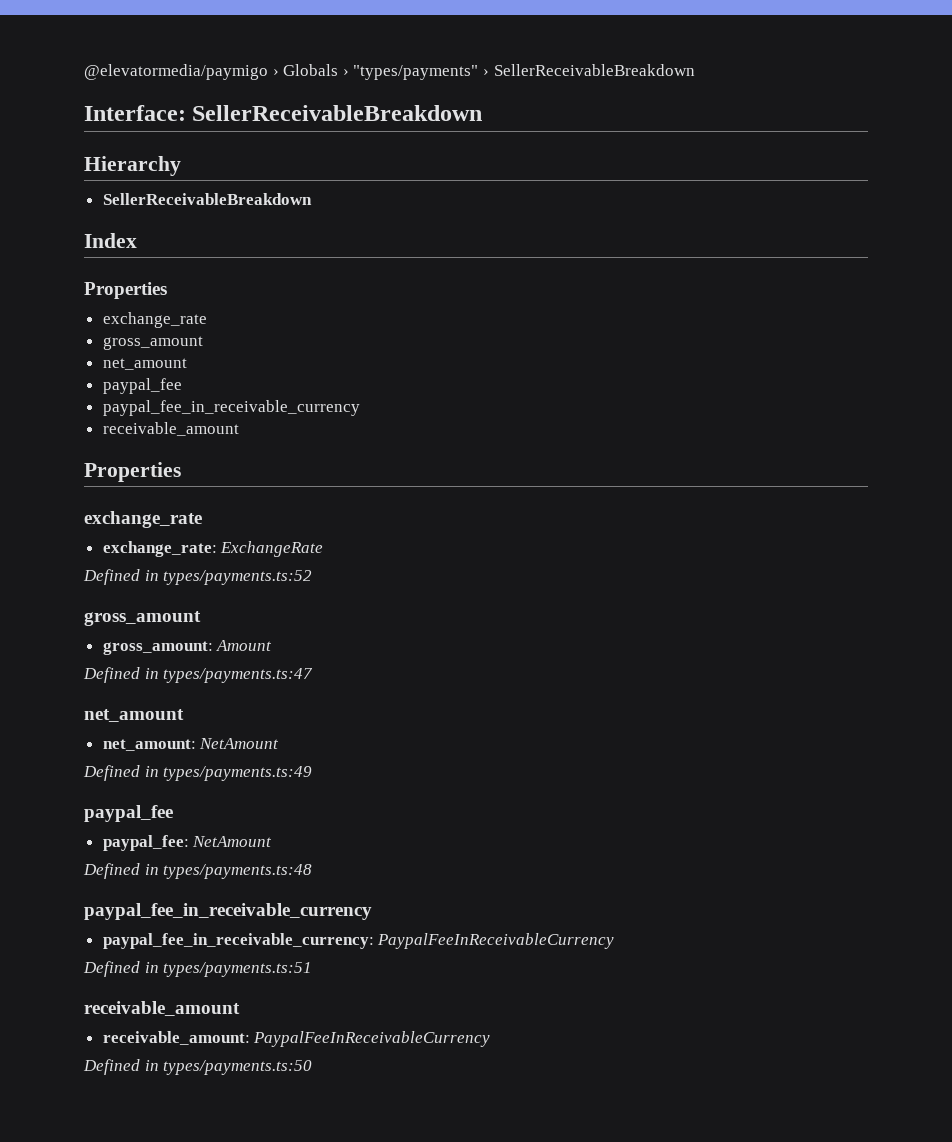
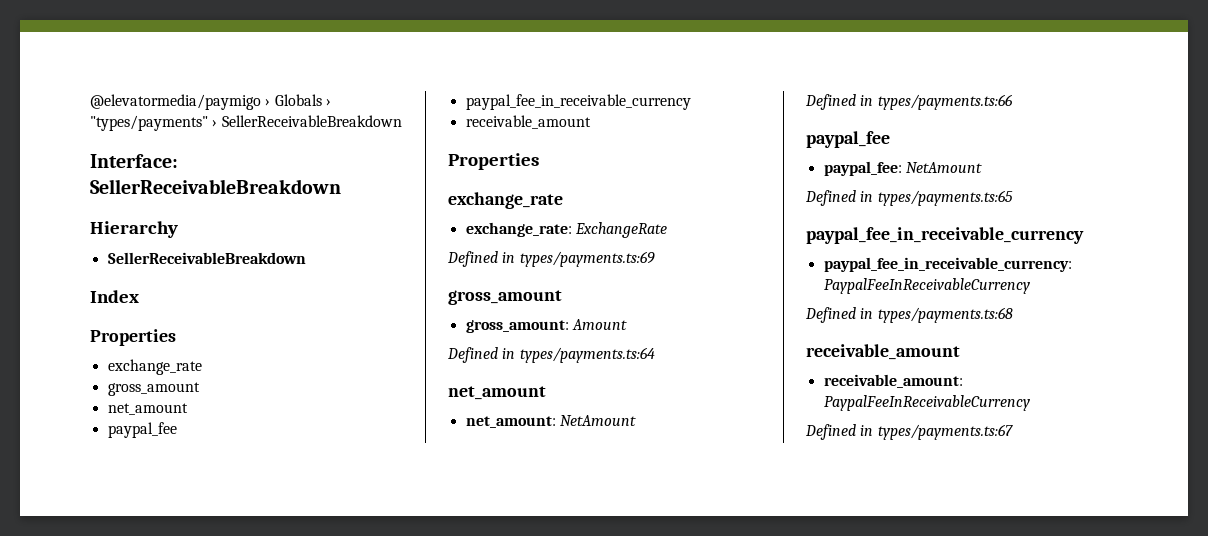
- Defined in types/payments.ts:52
+ Defined in types/payments.ts:69
- Defined in types/payments.ts:47
+ Defined in types/payments.ts:64
- Defined in types/payments.ts:49
+ Defined in types/payments.ts:66
- Defined in types/payments.ts:48
+ Defined in types/payments.ts:65
- Defined in types/payments.ts:51
+ Defined in types/payments.ts:68
- Defined in types/payments.ts:50
+ Defined in types/payments.ts:67

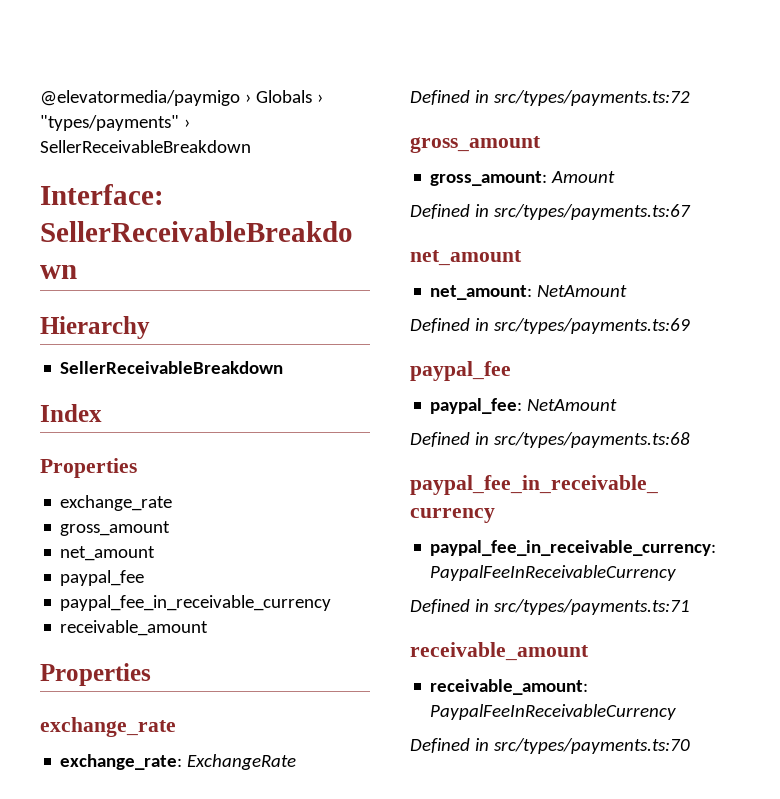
- Defined in types/payments.ts:69
+ Defined in src/types/payments.ts:72
- Defined in types/payments.ts:64
+ Defined in src/types/payments.ts:67
- Defined in types/payments.ts:66
+ Defined in src/types/payments.ts:69
- Defined in types/payments.ts:65
+ Defined in src/types/payments.ts:68
- Defined in types/payments.ts:68
+ Defined in src/types/payments.ts:71
- Defined in types/payments.ts:67
+ Defined in src/types/payments.ts:70

